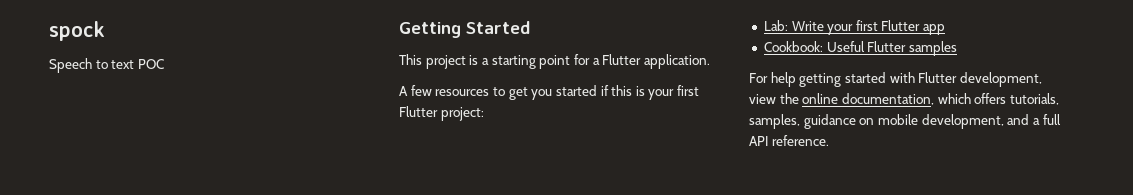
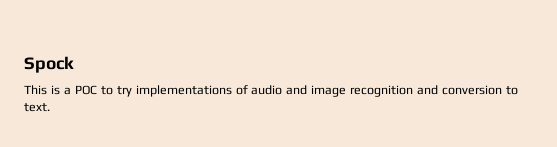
- spock
- Speech to text POC
- Getting Started
+ Spock
- This project is a starting point for a Flutter application.
- A few resources to get you started if this is your first Flutter project:
- Lab: Write your first Flutter app
- Cookbook: Useful Flutter samples
- For help getting started with Flutter development, view the online documentation, which offers tutorials, samples, guidance on mobile development, and a full API reference.
+ This is a POC to try implementations of audio and image recognition and conversion to text.

